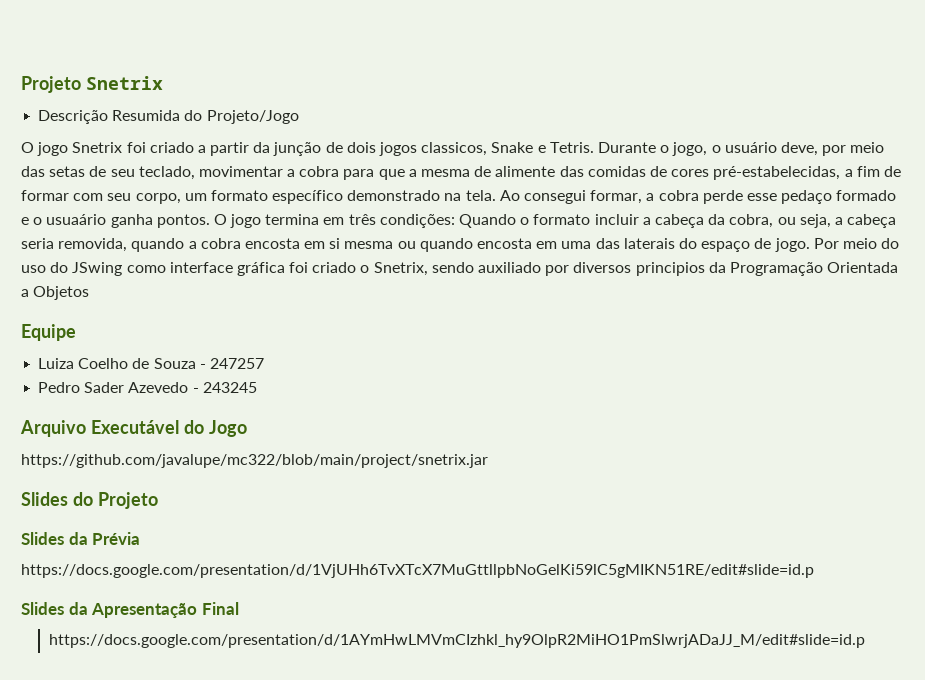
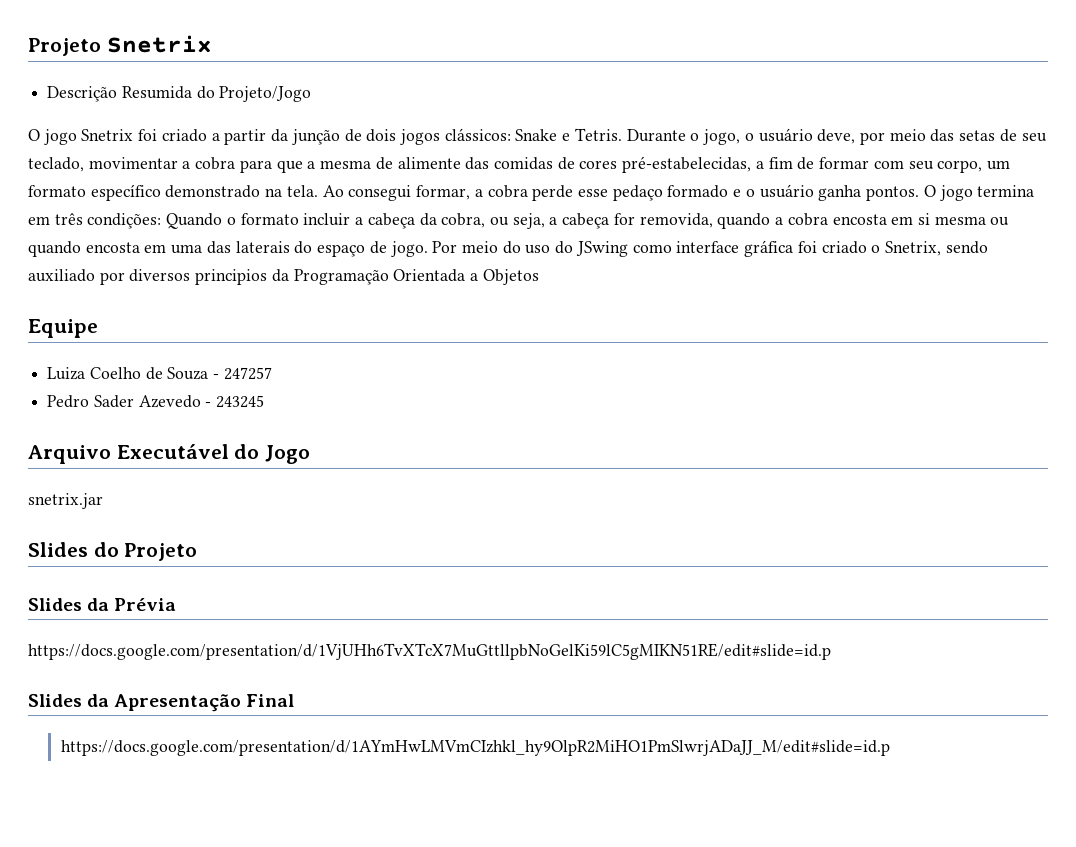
- O jogo Snetrix foi criado a partir da junção de dois jogos classicos, Snake e Tetris.
+ O jogo Snetrix foi criado a partir da junção de dois jogos clássicos: Snake e Tetris.
- Ao consegui formar, a cobra perde esse pedaço formado e o usuaário ganha pontos.
+ Ao consegui formar, a cobra perde esse pedaço formado e o usuário ganha pontos.
- O jogo termina em três condições: Quando o formato incluir a cabeça da cobra, ou seja, a cabeça seria removida, quando a cobra encosta em si mesma ou quando encosta em uma das laterais do espaço de jogo.
+ O jogo termina em três condições: Quando o formato incluir a cabeça da cobra, ou seja, a cabeça for removida, quando a cobra encosta em si mesma ou quando encosta em uma das laterais do espaço de jogo.
- https://github.com/javalupe/mc322/blob/main/project/snetrix.jar
+ snetrix.jar

